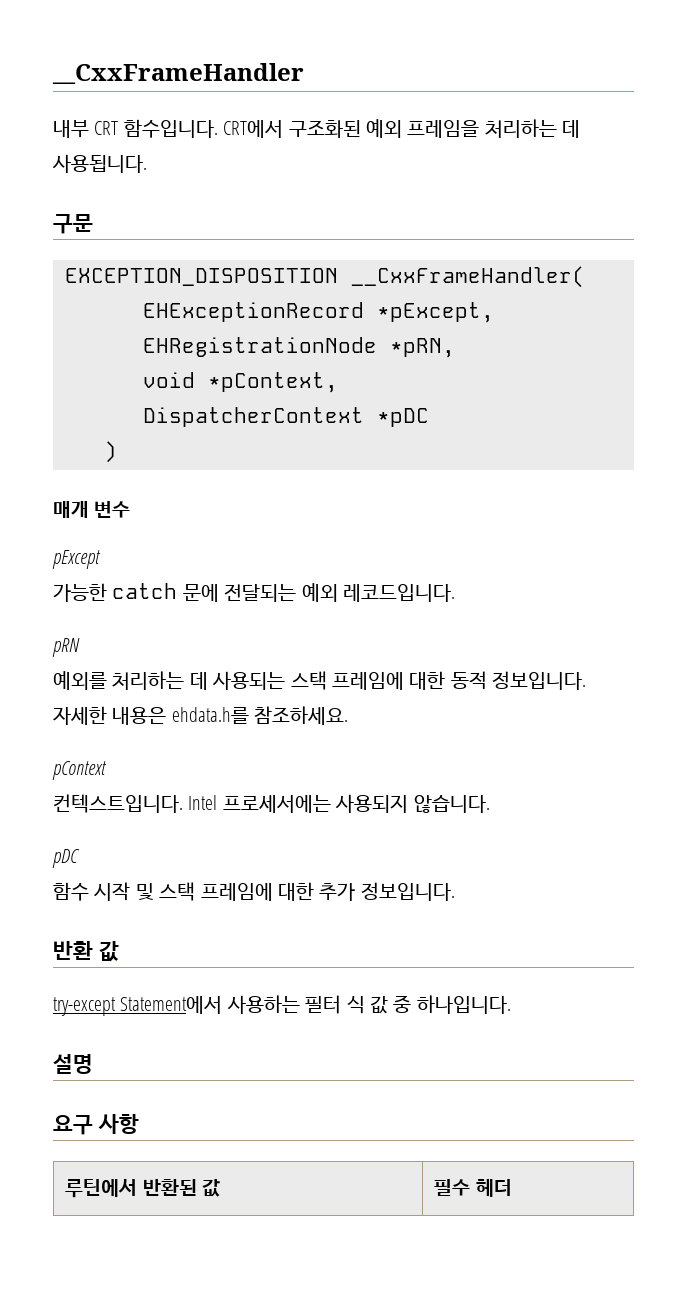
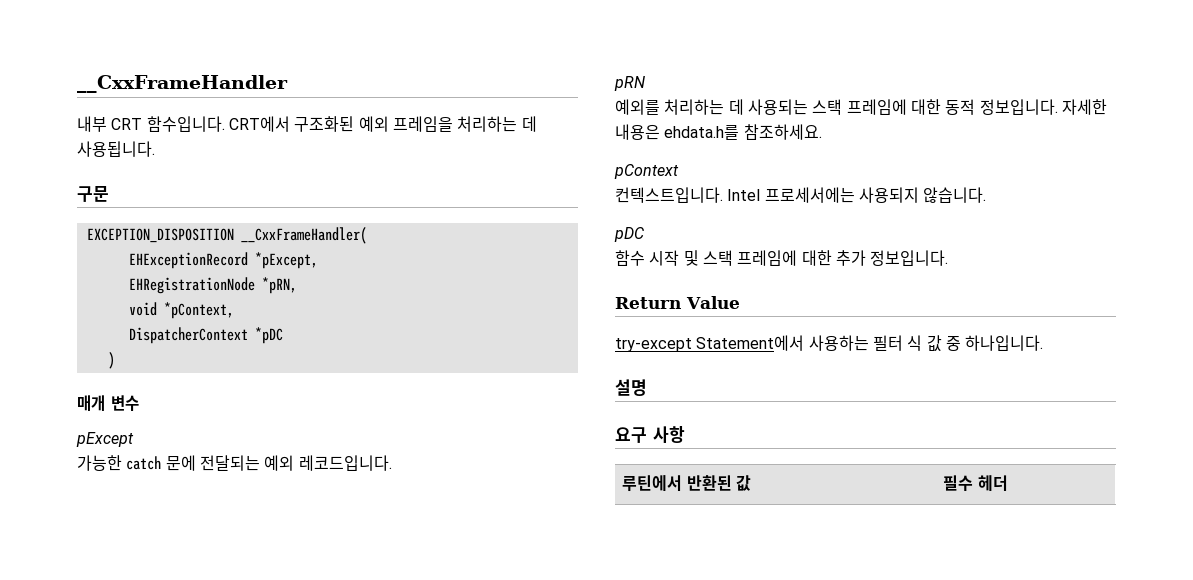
- 반환 값
+ Return Value

